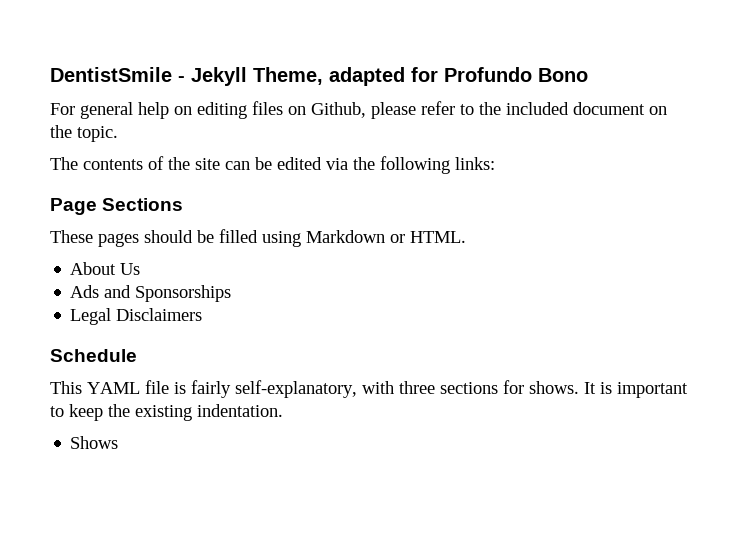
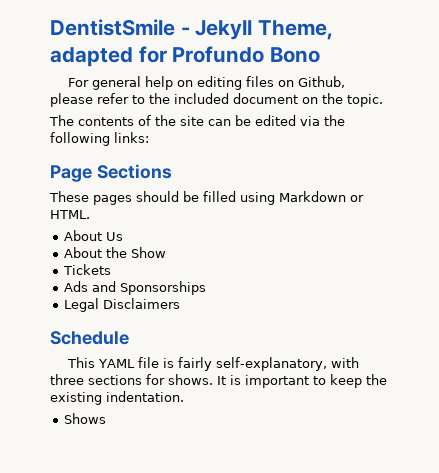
+ About the Show
+ Tickets

